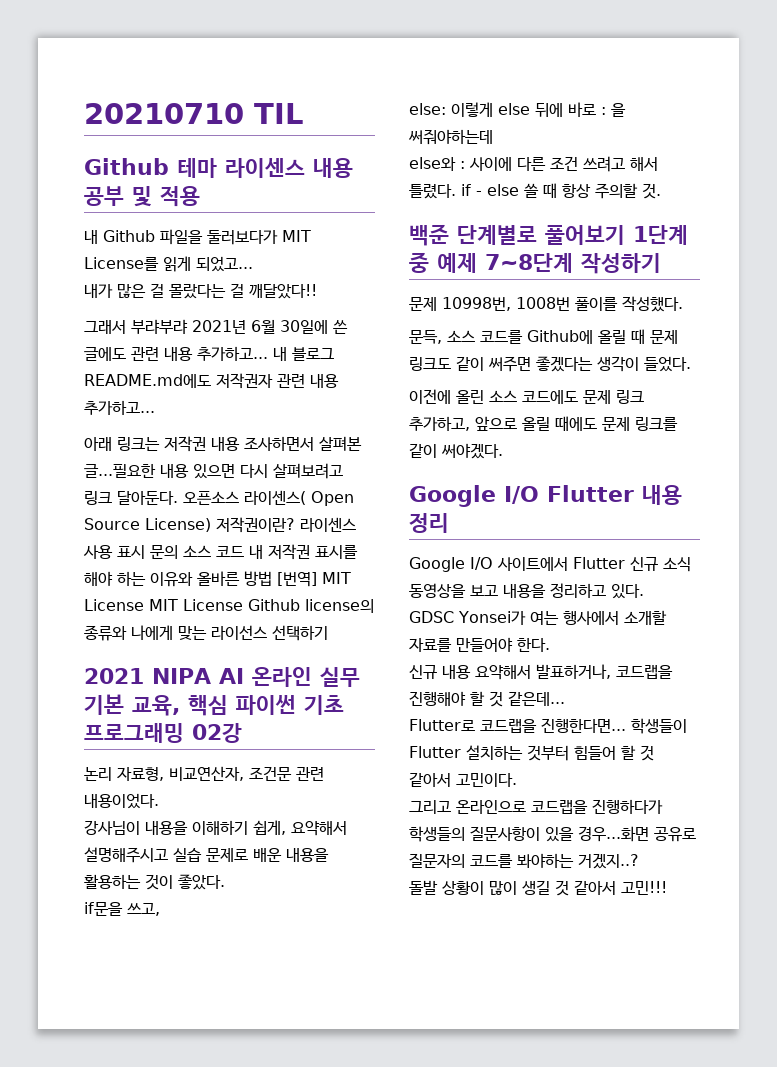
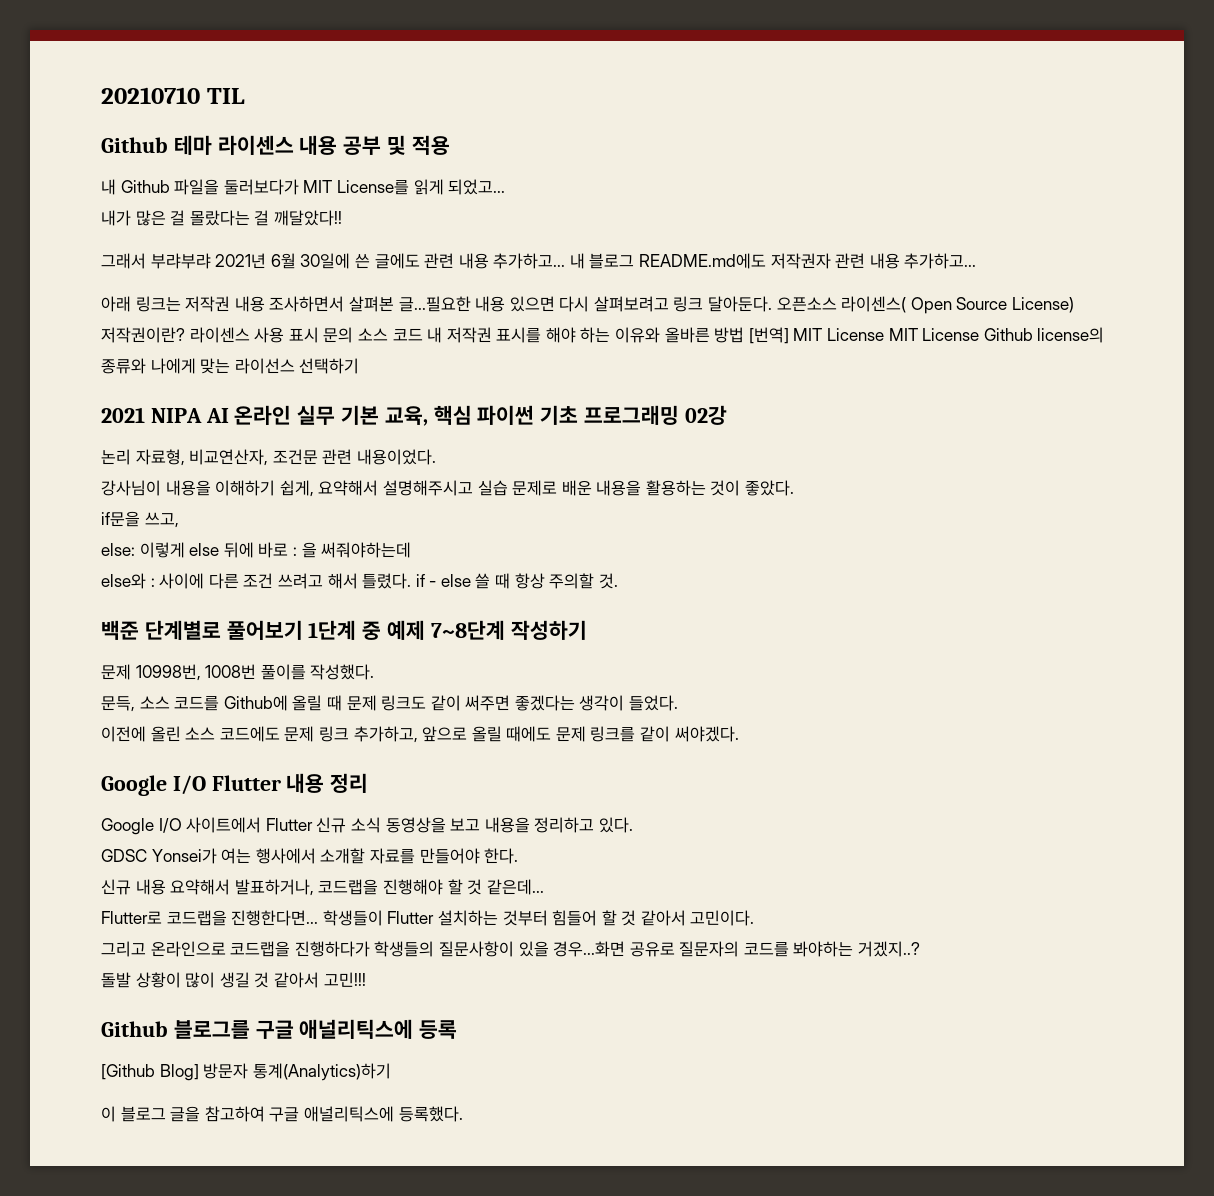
+ Github 블로그를 구글 애널리틱스에 등록
+ [Github Blog] 방문자 통계(Analytics)하기
+ 이 블로그 글을 참고하여 구글 애널리틱스에 등록했다.

